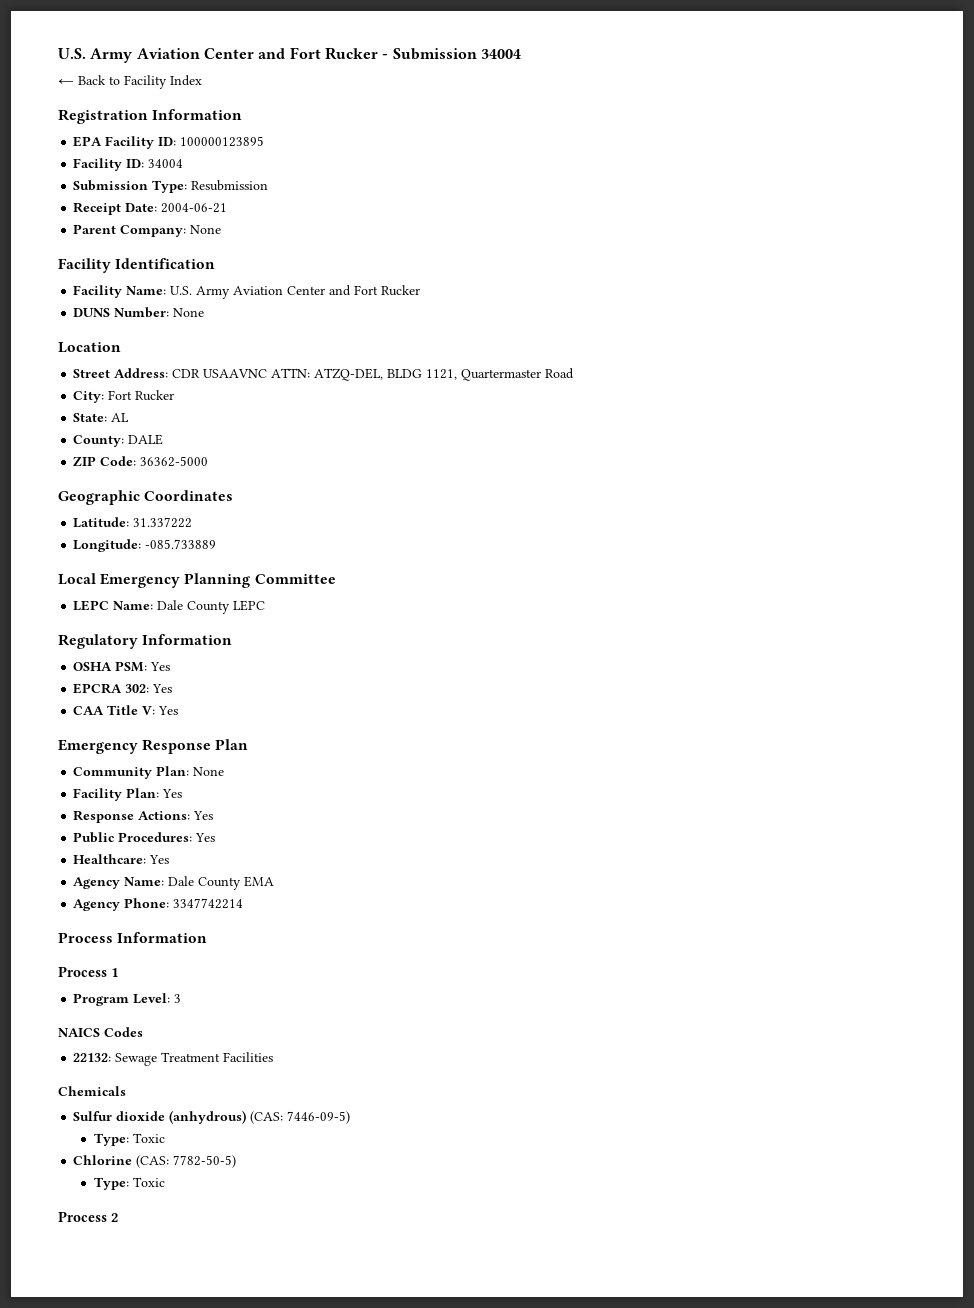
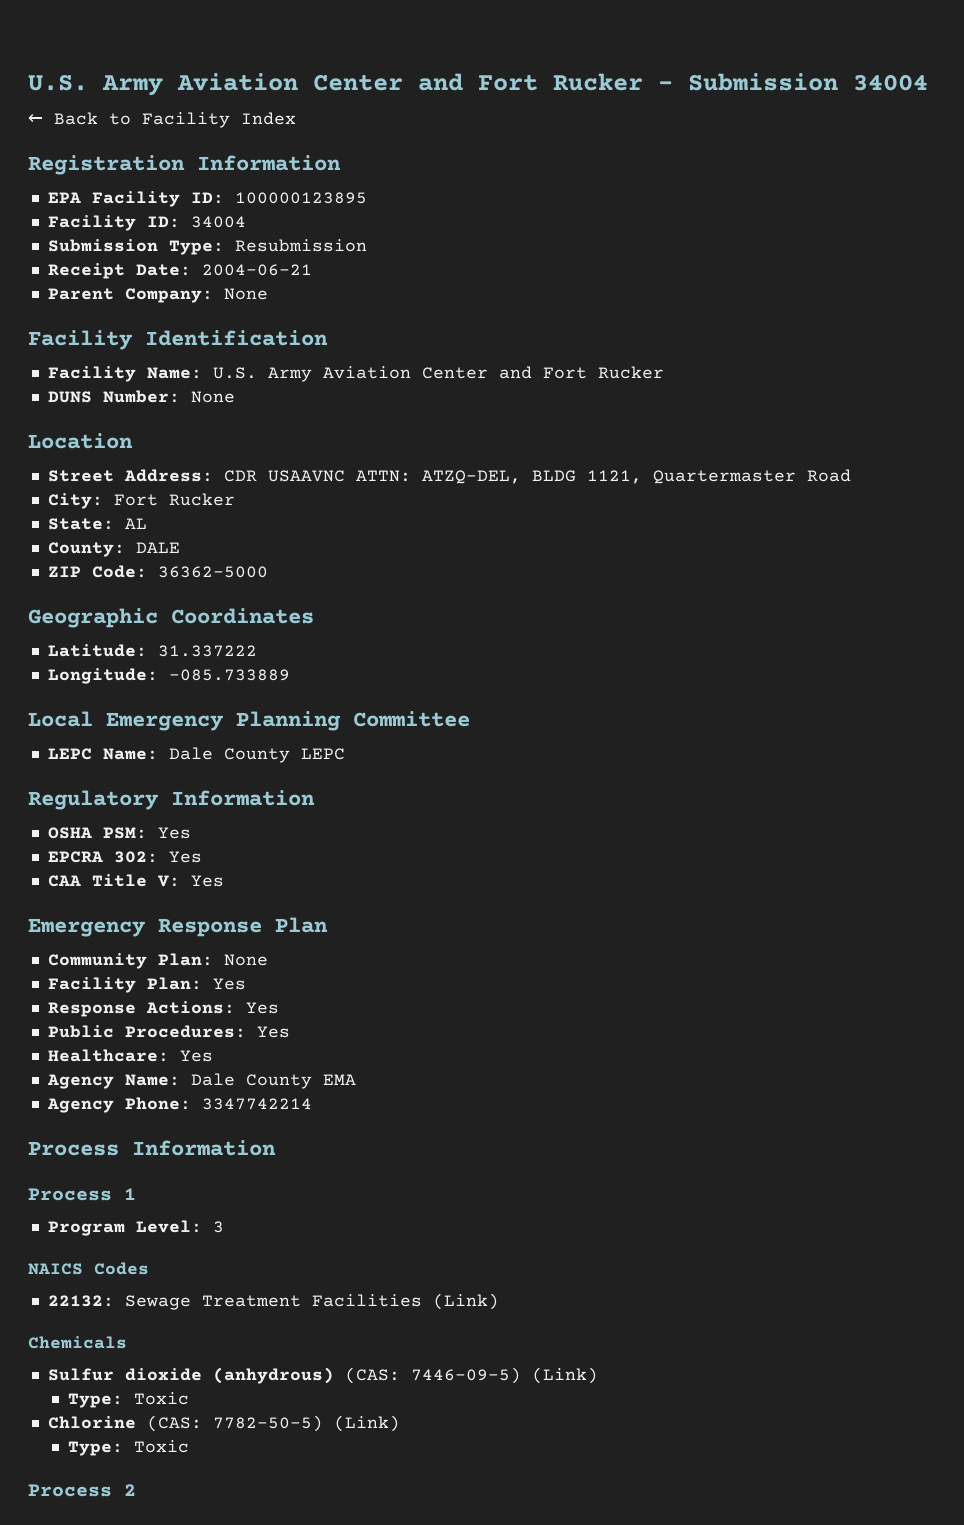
- 22132: Sewage Treatment Facilities
+ 22132: Sewage Treatment Facilities (Link)
- Sulfur dioxide (anhydrous) (CAS: 7446-09-5)
+ Sulfur dioxide (anhydrous) (CAS: 7446-09-5) (Link)
- Chlorine (CAS: 7782-50-5)
+ Chlorine (CAS: 7782-50-5) (Link)

